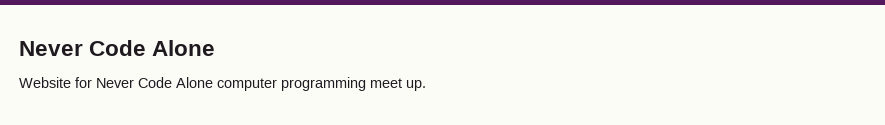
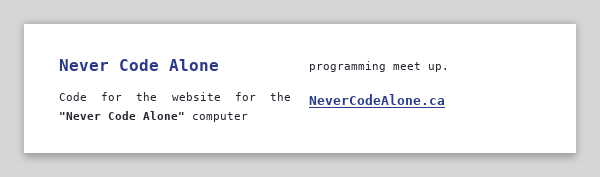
- Website for Never Code Alone computer programming meet up.
+ Code for the website for the "Never Code Alone" computer programming meet up.
+ NeverCodeAlone.ca

